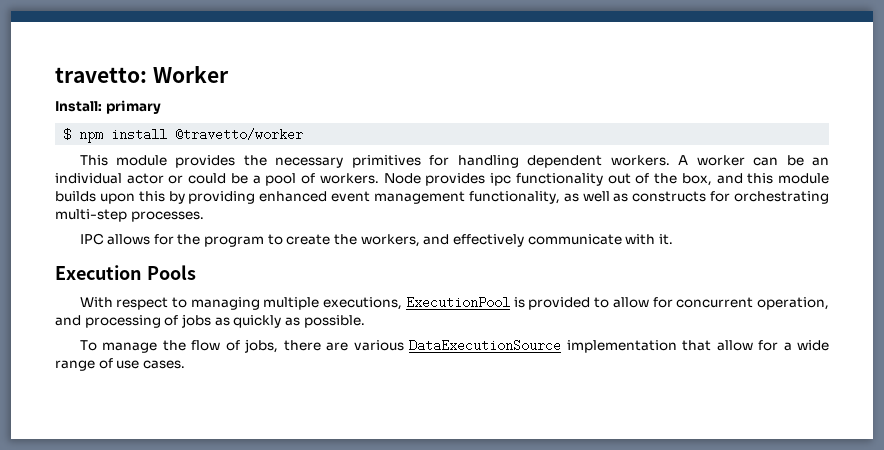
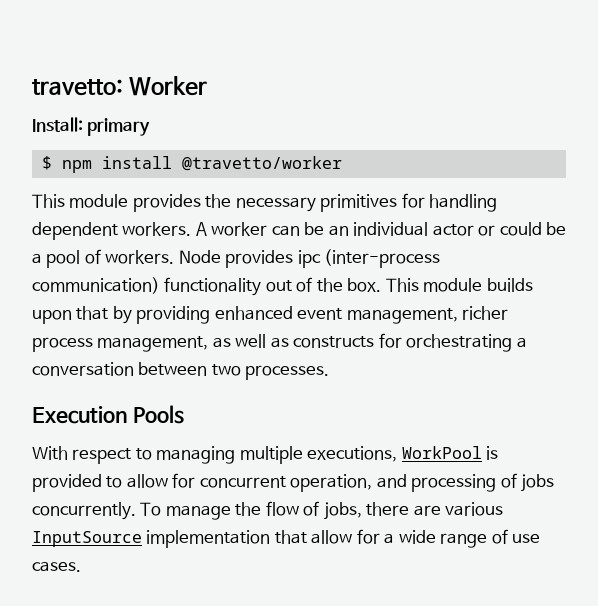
- Node provides ipc functionality out of the box, and this module builds upon this by providing enhanced event management functionality, as well as constructs for orchestrating multi-step processes.
- IPC allows for the program to create the workers, and effectively communicate with it.
+ Node provides ipc (inter-process communication) functionality out of the box. This module builds upon that by providing enhanced event management, richer process management, as well as constructs for orchestrating a conversation between two processes.
- With respect to managing multiple executions, ExecutionPool is provided to allow for concurrent operation, and processing of jobs as quickly as possible.
- To manage the flow of jobs, there are various DataExecutionSource implementation that allow for a wide range of use cases.
+ With respect to managing multiple executions, WorkPool is provided to allow for concurrent operation, and processing of jobs concurrently. To manage the flow of jobs, there are various InputSource implementation that allow for a wide range of use cases.

